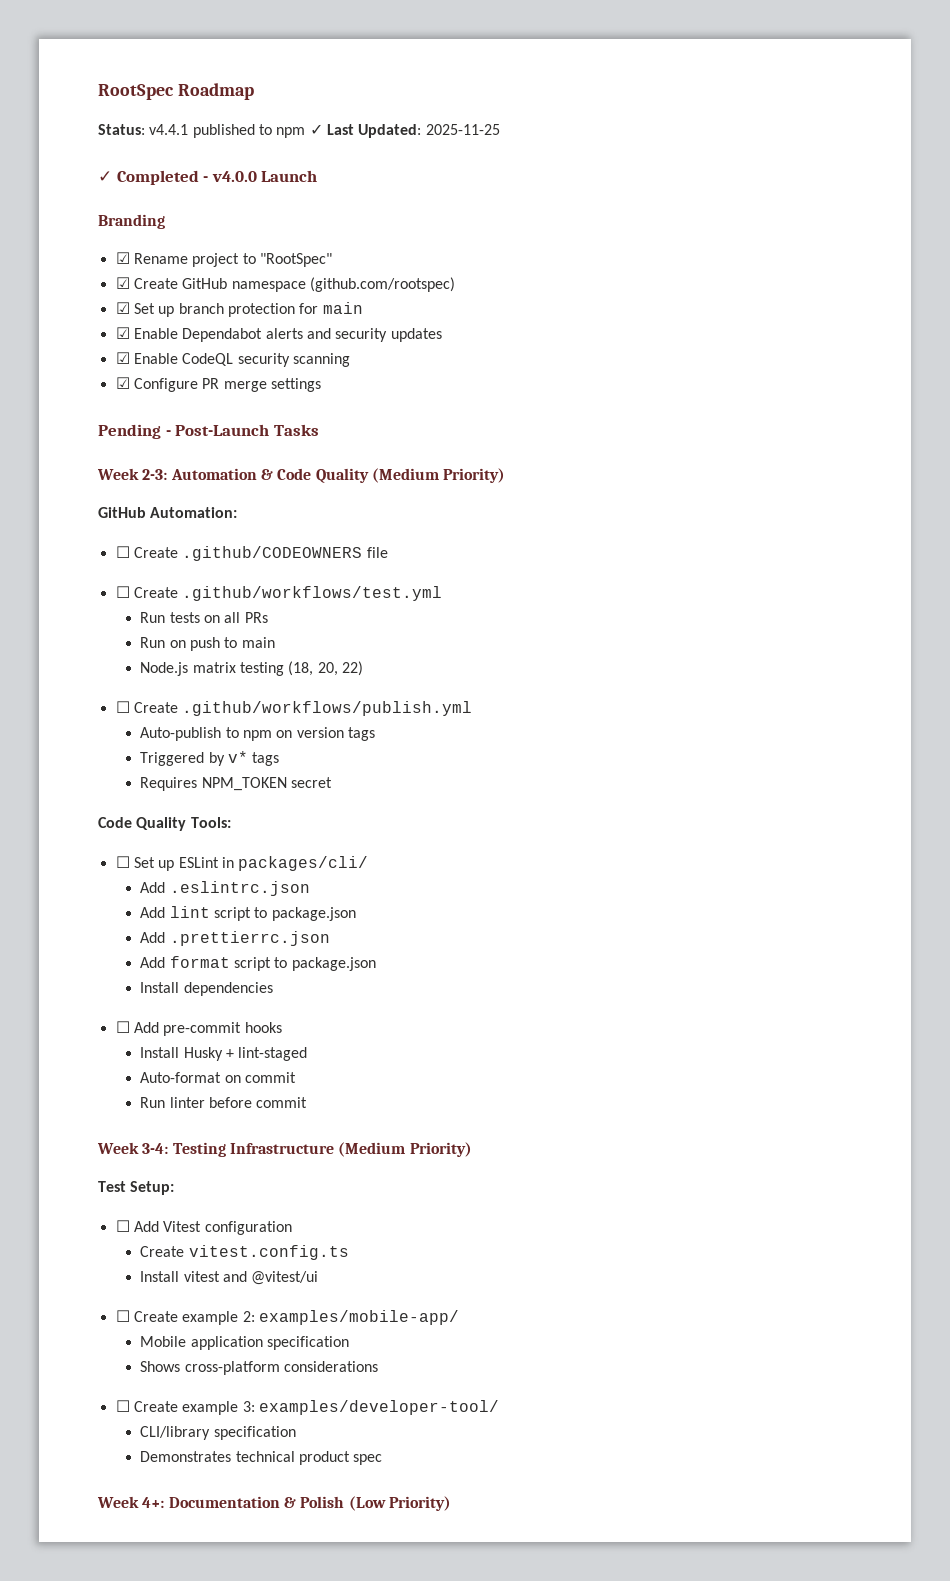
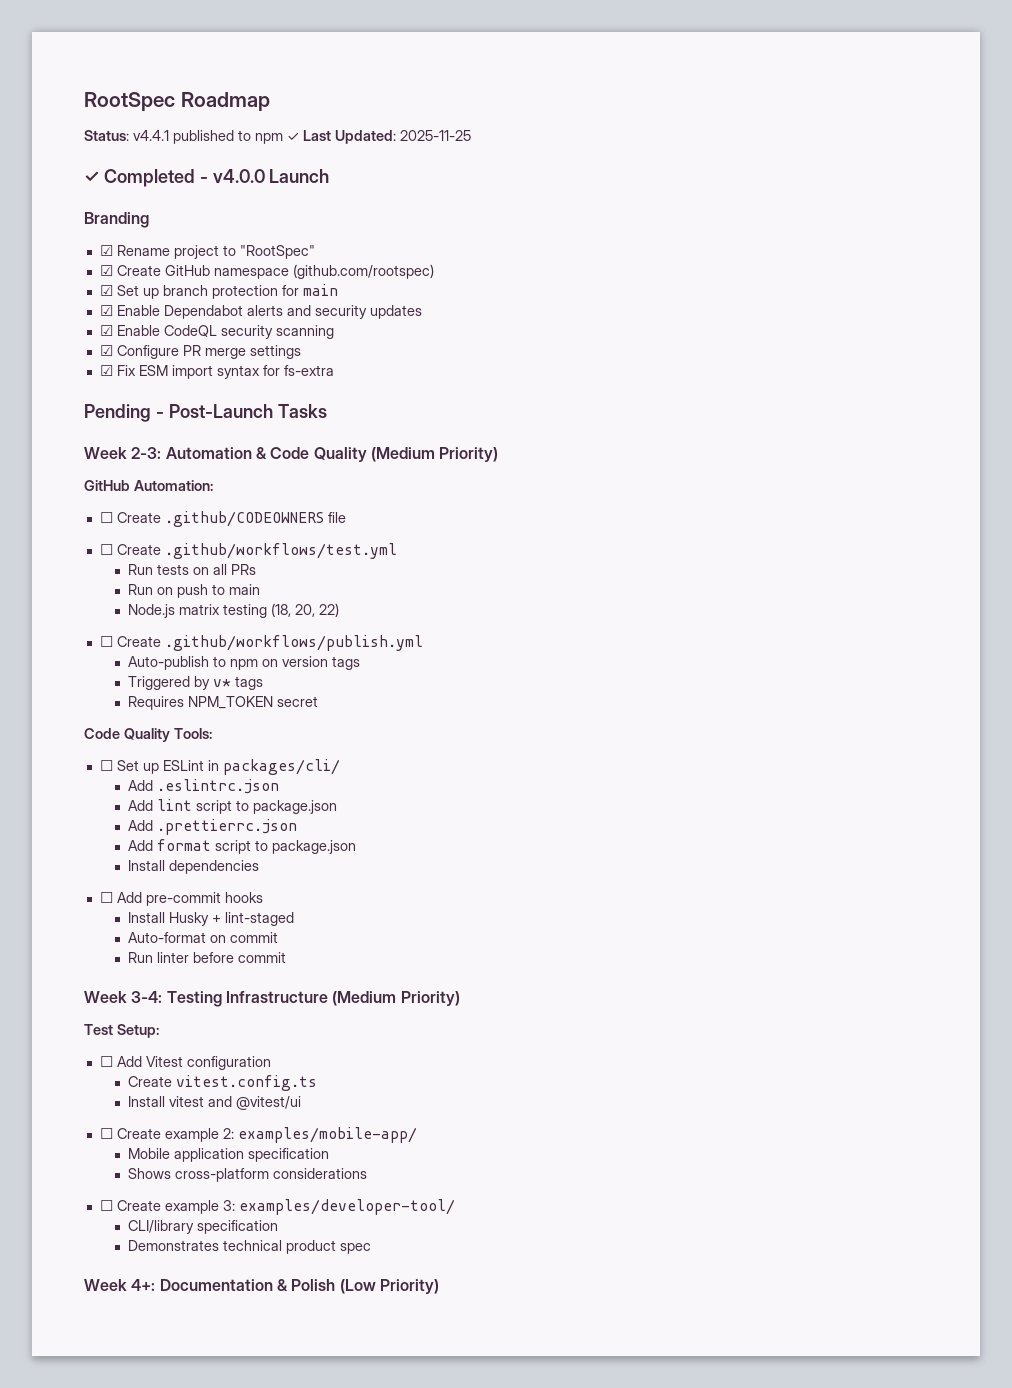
+ ☑ Fix ESM import syntax for fs-extra

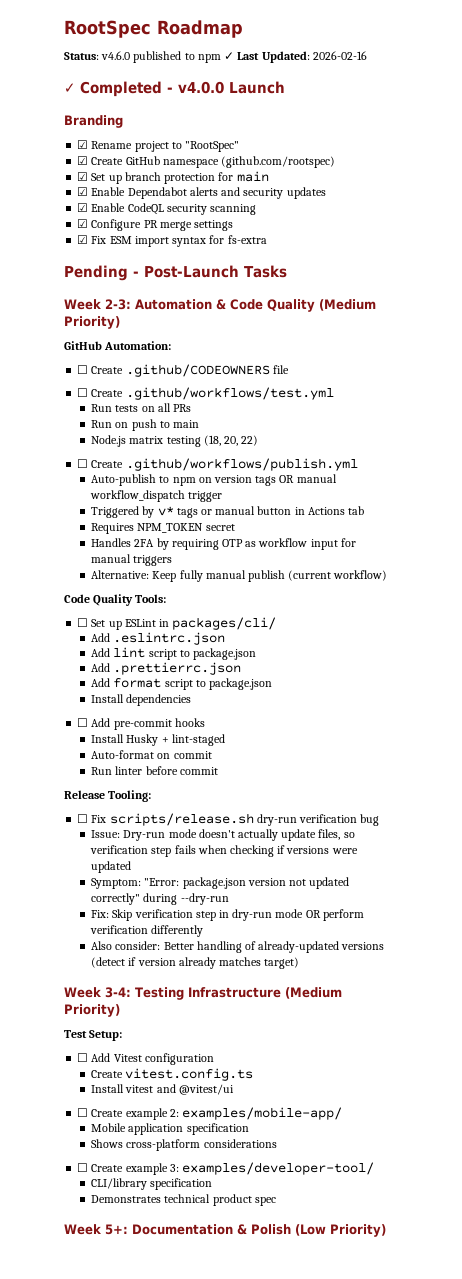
- Status: v4.4.1 published to npm ✓ Last Updated: 2025-11-25
+ Status: v4.6.0 published to npm ✓ Last Updated: 2026-02-16
- Auto-publish to npm on version tags
+ Auto-publish to npm on version tags OR manual workflow_dispatch trigger
- Triggered by v* tags
+ Triggered by v* tags or manual button in Actions tab
  Requires NPM_TOKEN secret
+ Handles 2FA by requiring OTP as workflow input for manual triggers
+ Alternative: Keep fully manual publish (current workflow)
+ Release Tooling:
+ ☐ Fix scripts/release.sh dry-run verification bug
+ Issue: Dry-run mode doesn't actually update files, so verification step fails when checking if versions were updated
+ Symptom: "Error: package.json version not updated correctly" during --dry-run
+ Fix: Skip verification step in dry-run mode OR perform verification differently
+ Also consider: Better handling of already-updated versions (detect if version already matches target)
- Week 4+: Documentation & Polish (Low Priority)
+ Week 5+: Documentation & Polish (Low Priority)

